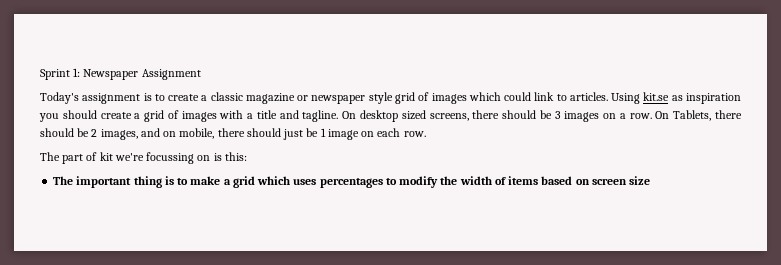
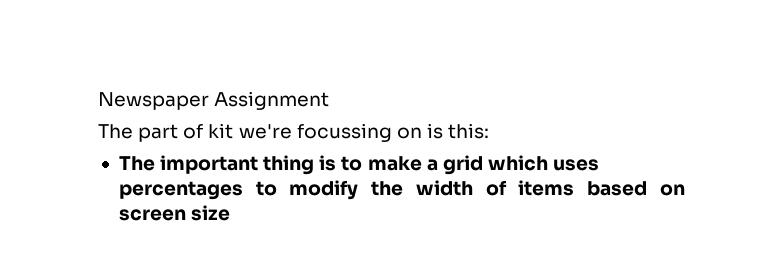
- Sprint 1: Newspaper Assignment
+ Newspaper Assignment
- Today's assignment is to create a classic magazine or newspaper style grid of images which could link to articles. Using kit.se as inspiration you should create a grid of images with a title and tagline. On desktop sized screens, there should be 3 images on a row. On Tablets, there should be 2 images, and on mobile, there should just be 1 image on each row.

